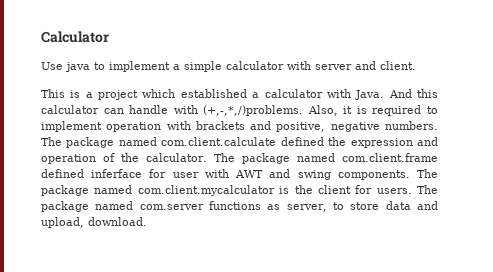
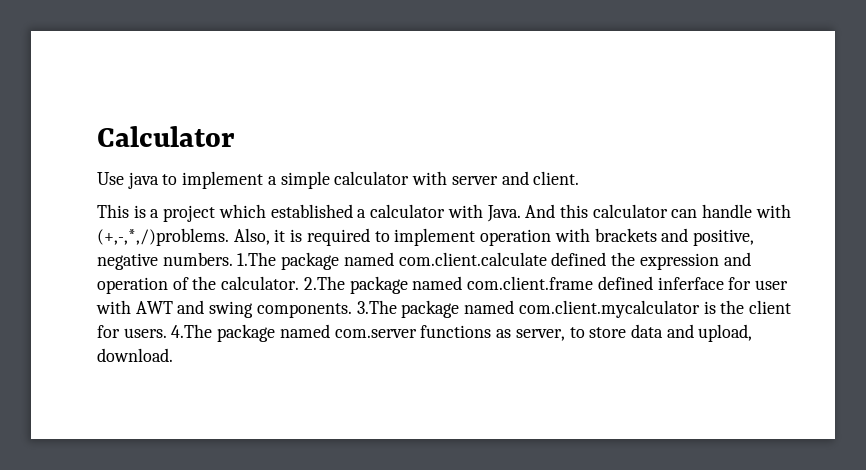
- The package named com.client.calculate defined the expression and operation of the calculator.
+ 1.The package named com.client.calculate defined the expression and operation of the calculator.
- The package named com.client.frame defined inferface for user with AWT and swing components.
+ 2.The package named com.client.frame defined inferface for user with AWT and swing components.
- The package named com.client.mycalculator is the client for users.
+ 3.The package named com.client.mycalculator is the client for users.
- The package named com.server functions as server, to store data and upload, download.
+ 4.The package named com.server functions as server, to store data and upload, download.

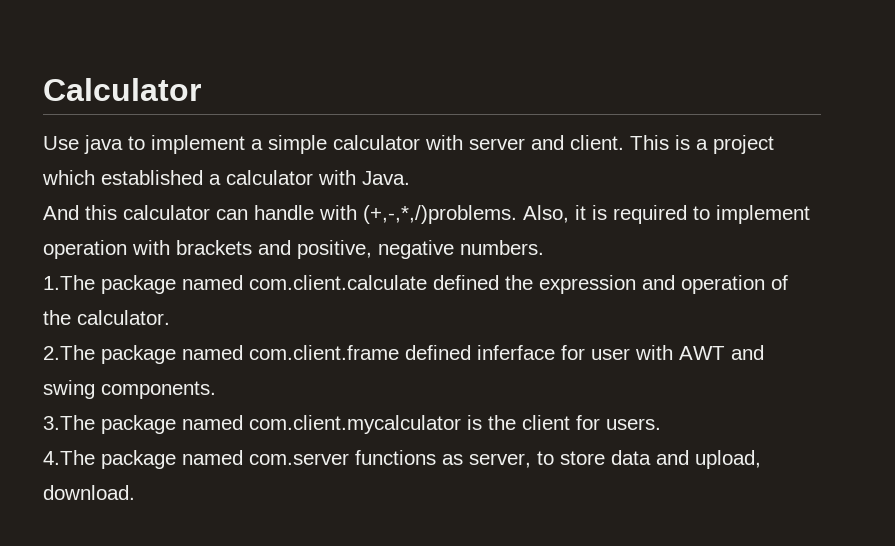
- Use java to implement a simple calculator with server and client.
- This is a project which established a calculator with Java. And this calculator can handle with (+,-,*,/)problems.
+ Use java to implement a simple calculator with server and client. This is a project which established a calculator with Java.
+ And this calculator can handle with (+,-,*,/)problems.
- Also, it is required to implement operation with brackets and positive, negative numbers. 1.The package named com.client.calculate defined the expression and operation of the calculator. 2.The package named com.client.frame defined inferface for user with AWT and swing components. 3.The package named com.client.mycalculator is the client for users. 4.The package named com.server functions as server, to store data and upload, download.
+ Also, it is required to implement operation with brackets and positive, negative numbers.
+ 1.The package named com.client.calculate defined the expression and operation of the calculator.
+ 2.The package named com.client.frame defined inferface for user with AWT and swing components.
+ 3.The package named com.client.mycalculator is the client for users.
+ 4.The package named com.server functions as server, to store data and upload, download.

